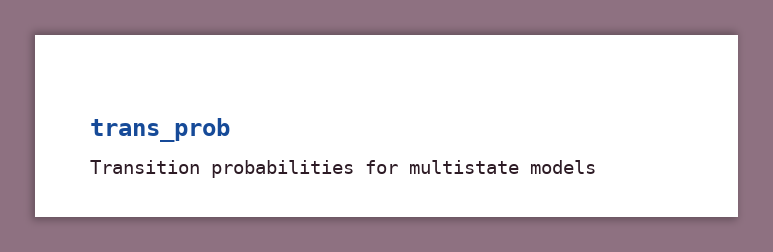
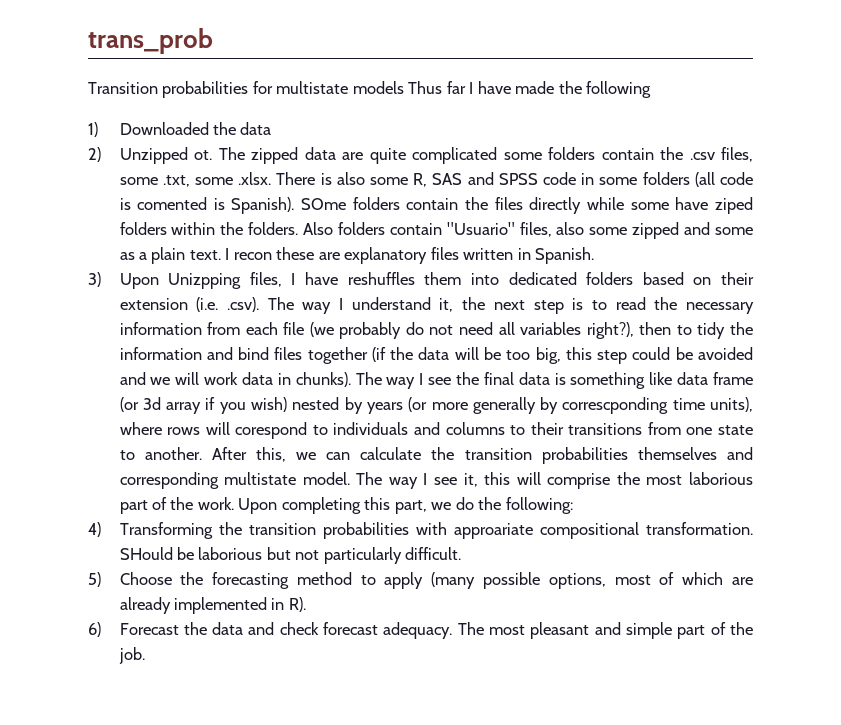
- Transition probabilities for multistate models
+ Transition probabilities for multistate models Thus far I have made the following
+ 1) Downloaded the data
+ 2) Unzipped ot. The zipped data are quite complicated some folders contain the .csv files, some .txt, some .xlsx. There is also some R, SAS and SPSS code in some folders (all code is comented is Spanish). SOme folders contain the files directly while some have ziped folders within the folders. Also folders contain "Usuario" files, also some zipped and some as a plain text. I recon these are explanatory files written in Spanish.
+ 3) Upon Unizpping files, I have reshuffles them into dedicated folders based on their extension (i.e. .csv). The way I understand it, the next step is to read the necessary information from each file (we probably do not need all variables right?), then to tidy the information and bind files together (if the data will be too big, this step could be avoided and we will work data in chunks). The way I see the final data is something like data frame (or 3d array if you wish) nested by years (or more generally by correscponding time units), where rows will corespond to individuals and columns to their transitions from one state to another. After this, we can calculate the transition probabilities themselves and corresponding multistate model. The way I see it, this will comprise the most laborious part of the work. Upon completing this part, we do the following:
+ 4) Transforming the transition probabilities with approariate compositional transformation. SHould be laborious but not particularly difficult.
+ 5) Choose the forecasting method to apply (many possible options, most of which are already implemented in R).
+ 6) Forecast the data and check forecast adequacy. The most pleasant and simple part of the job.

